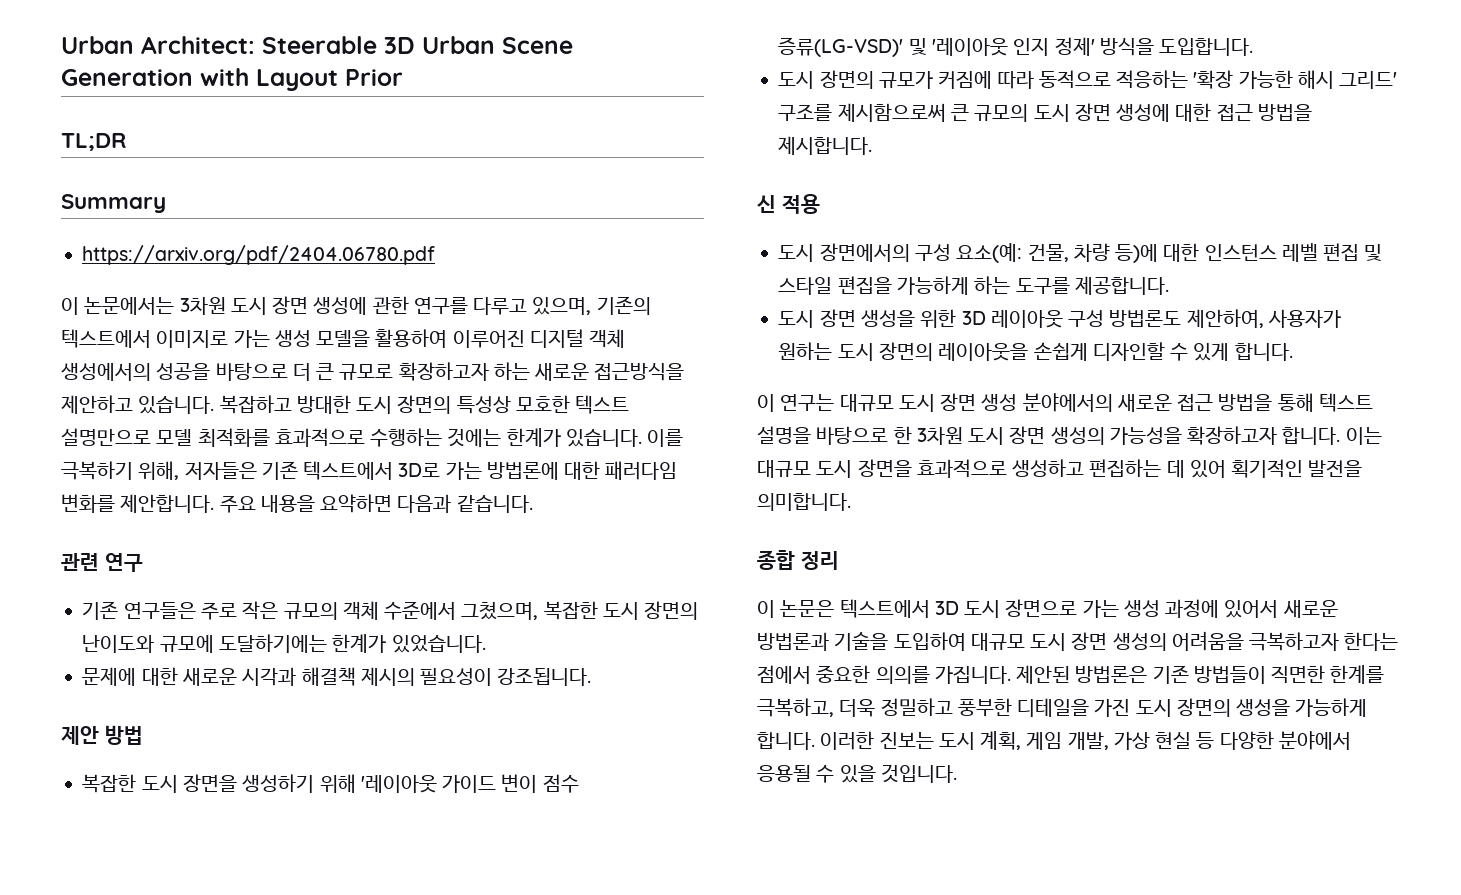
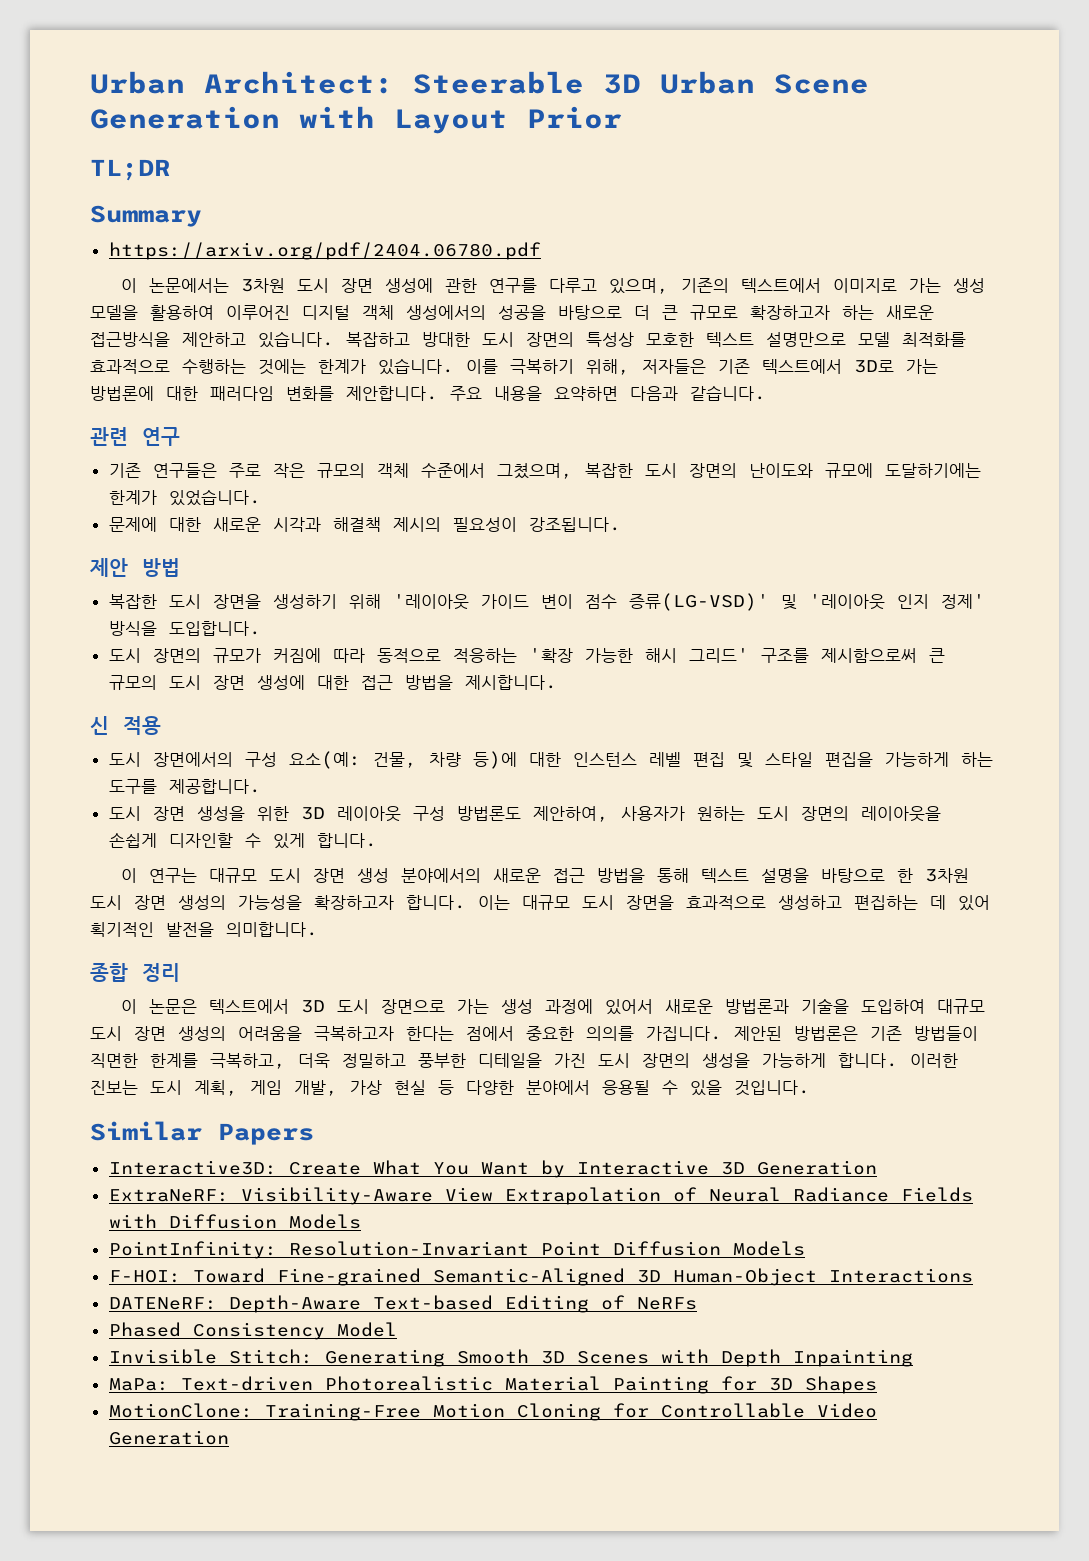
+ Similar Papers
+ Interactive3D: Create What You Want by Interactive 3D Generation
+ ExtraNeRF: Visibility-Aware View Extrapolation of Neural Radiance Fields with Diffusion Models
+ PointInfinity: Resolution-Invariant Point Diffusion Models
+ F-HOI: Toward Fine-grained Semantic-Aligned 3D Human-Object Interactions
+ DATENeRF: Depth-Aware Text-based Editing of NeRFs
+ Phased Consistency Model
+ Invisible Stitch: Generating Smooth 3D Scenes with Depth Inpainting
+ MaPa: Text-driven Photorealistic Material Painting for 3D Shapes
+ MotionClone: Training-Free Motion Cloning for Controllable Video Generation

